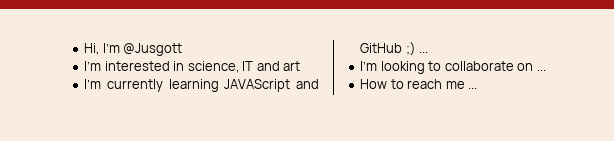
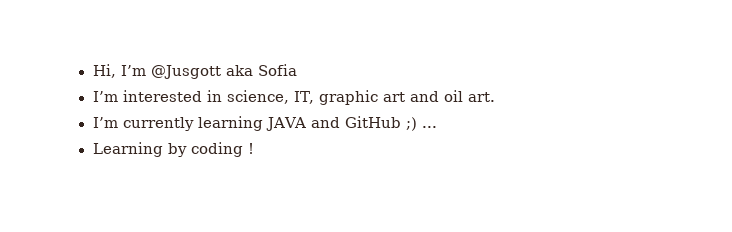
- Hi, I’m @Jusgott
+ Hi, I’m @Jusgott aka Sofia
- I’m interested in science, IT and art
+ I’m interested in science, IT, graphic art and oil art.
- I’m currently learning JAVAScript and GitHub ;) ...
+ I’m currently learning JAVA and GitHub ;) ...
- I’m looking to collaborate on ...
- How to reach me ...
+ Learning by coding !

